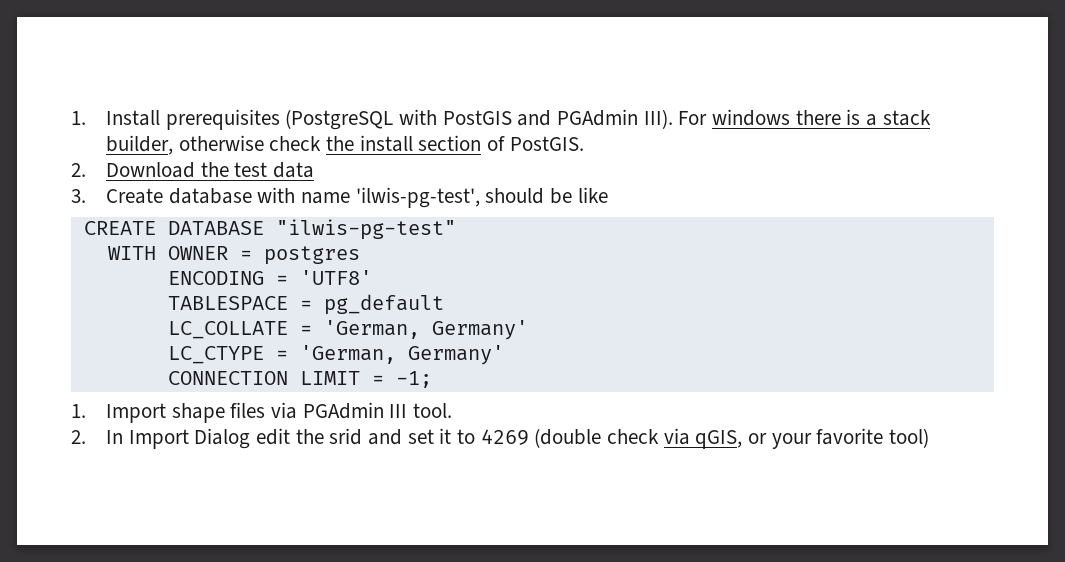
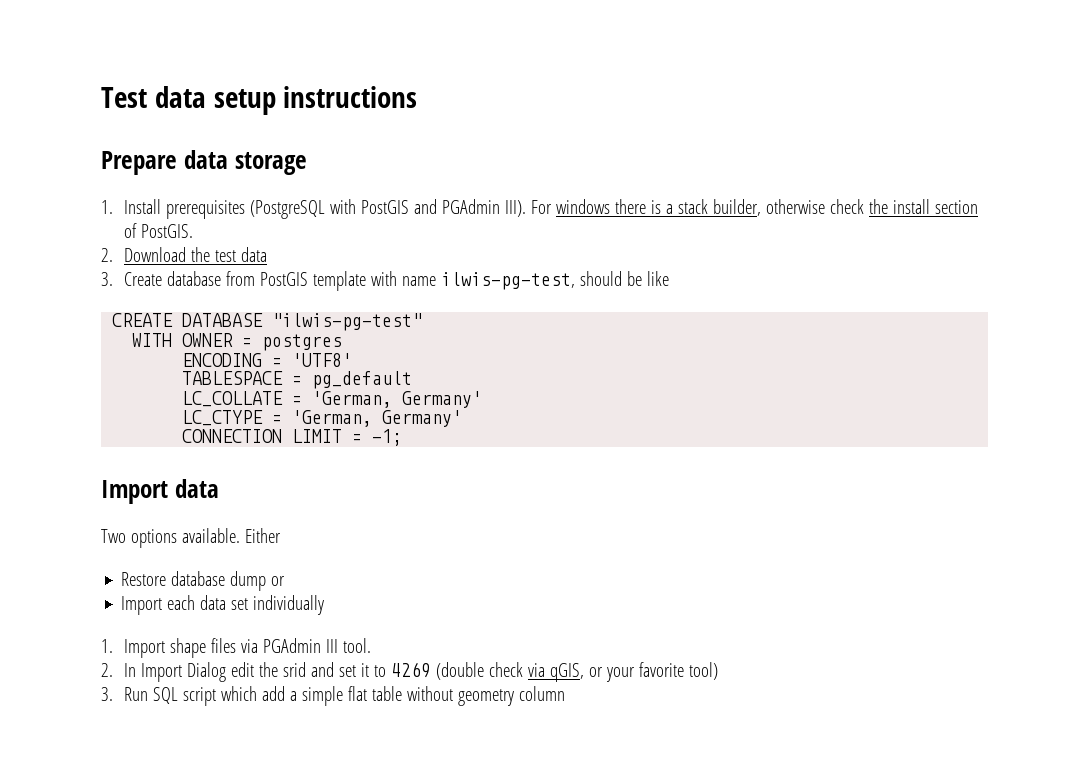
+ Test data setup instructions
+ Prepare data storage
- 3. Create database with name 'ilwis-pg-test', should be like
+ 3. Create database from PostGIS template with name ilwis-pg-test, should be like
+ Import data
+ Two options available. Either
+ Restore database dump or
+ Import each data set individually
+ 3. Run SQL script which add a simple flat table without geometry column

